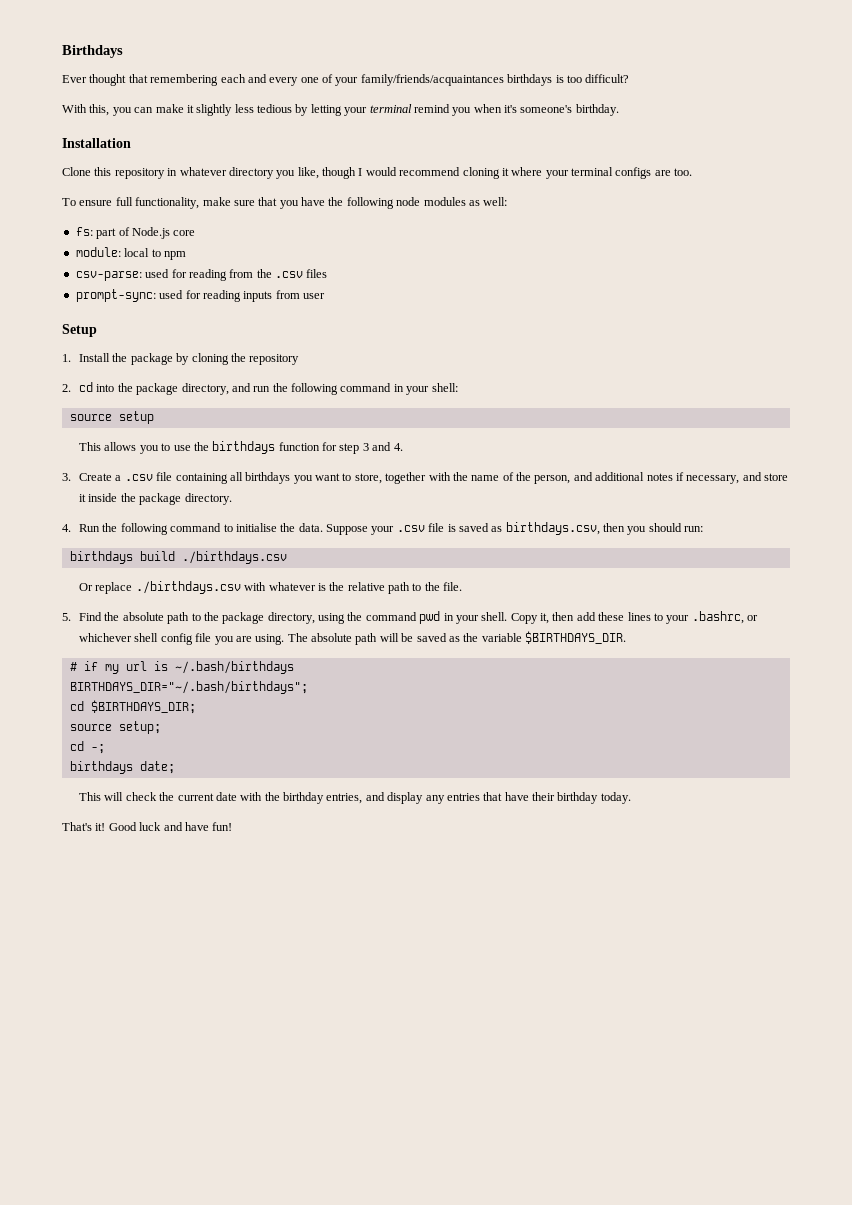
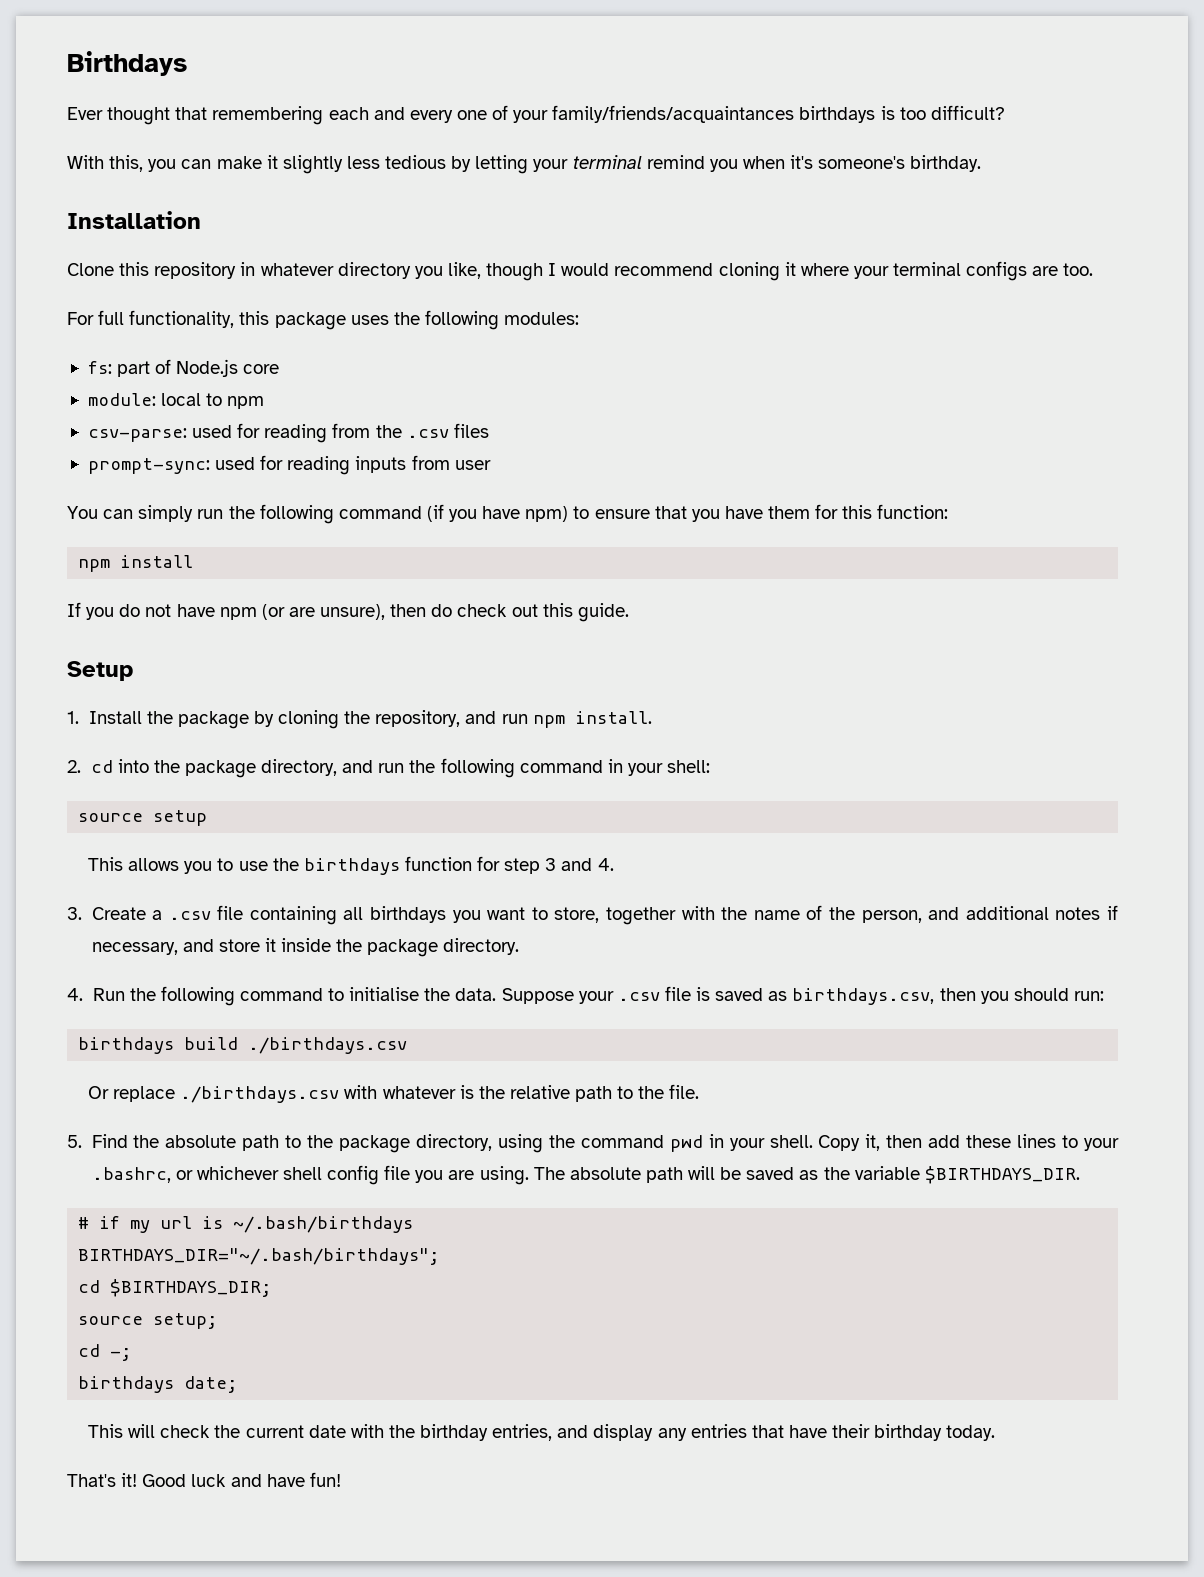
- To ensure full functionality, make sure that you have the following node modules as well:
+ For full functionality, this package uses the following modules:
+ You can simply run the following command (if you have npm) to ensure that you have them for this function:
+ npm install
+ If you do not have npm (or are unsure), then do check out this guide.
- 1. Install the package by cloning the repository
+ 1. Install the package by cloning the repository, and run npm install.

